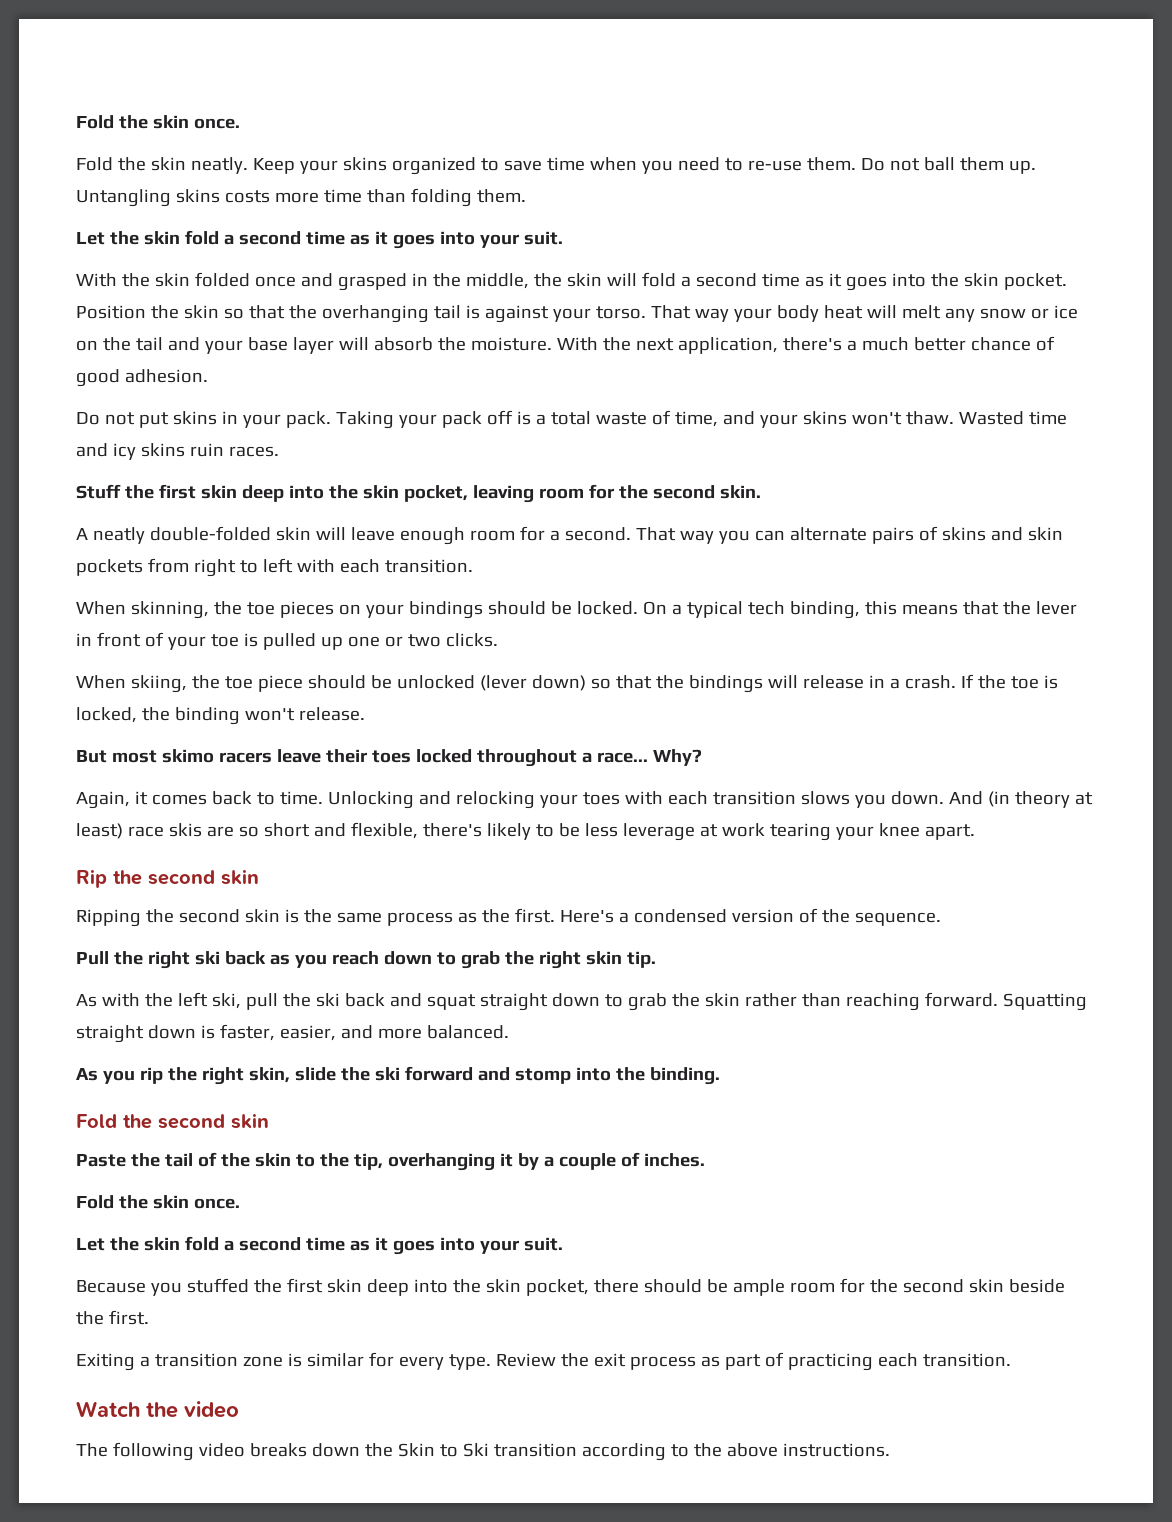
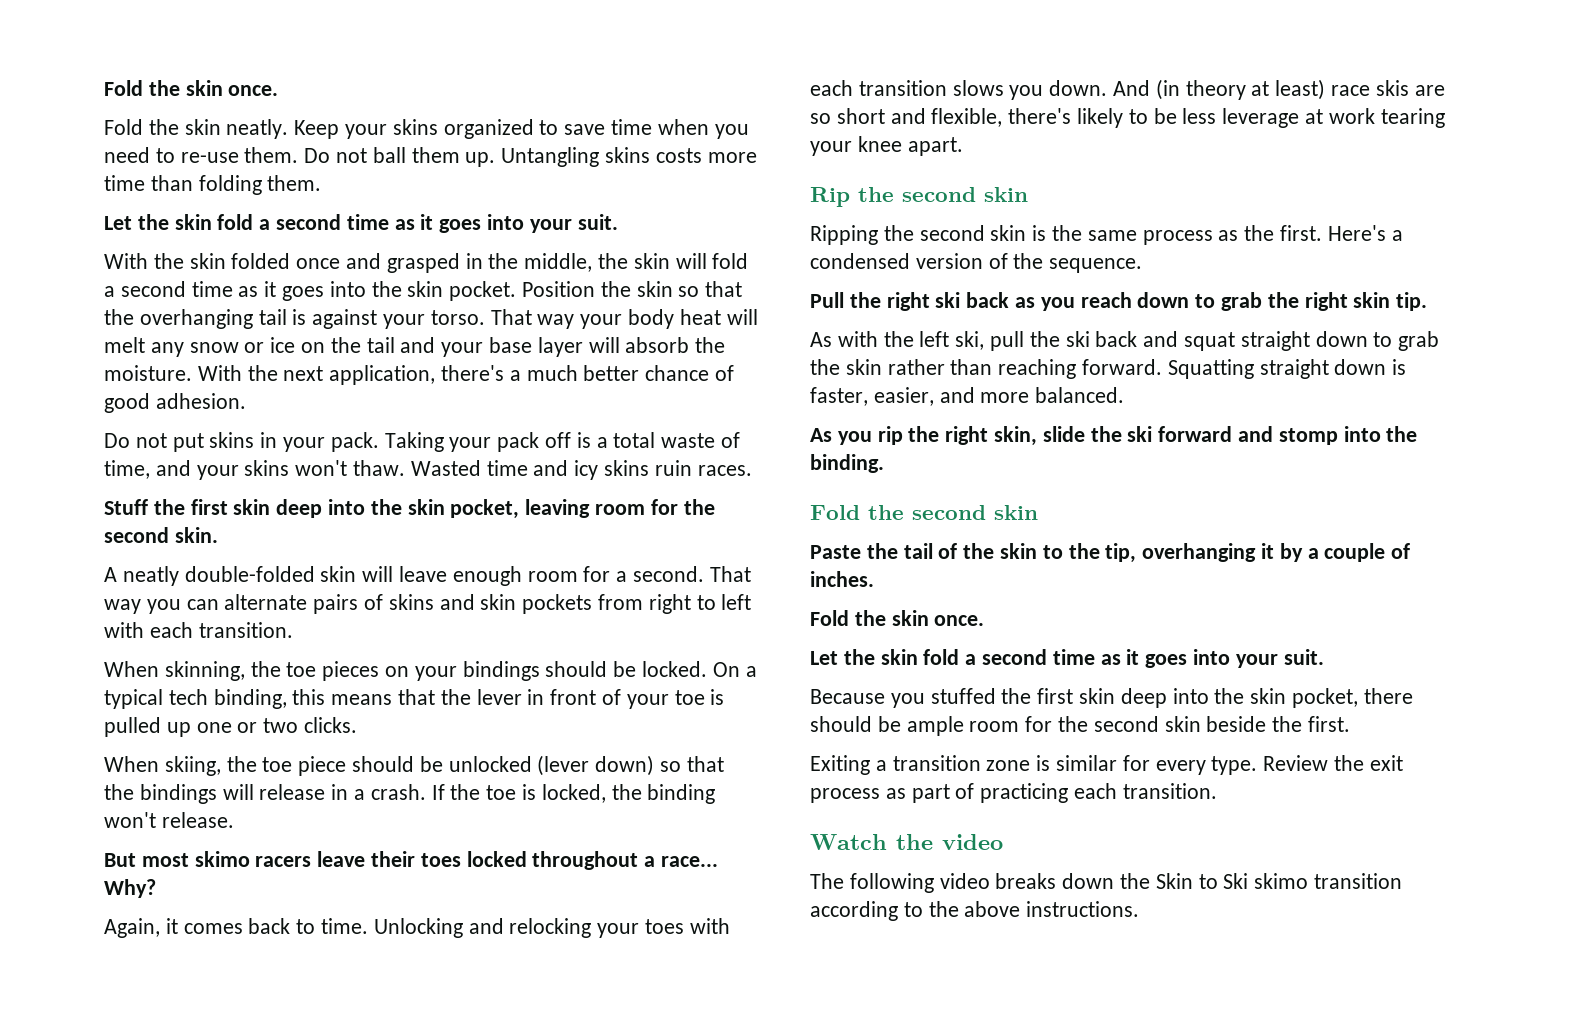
- The following video breaks down the Skin to Ski transition according to the above instructions.
+ The following video breaks down the Skin to Ski skimo transition according to the above instructions.

